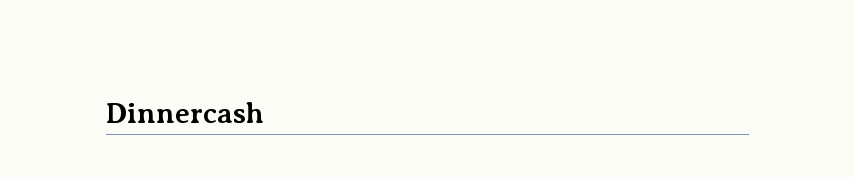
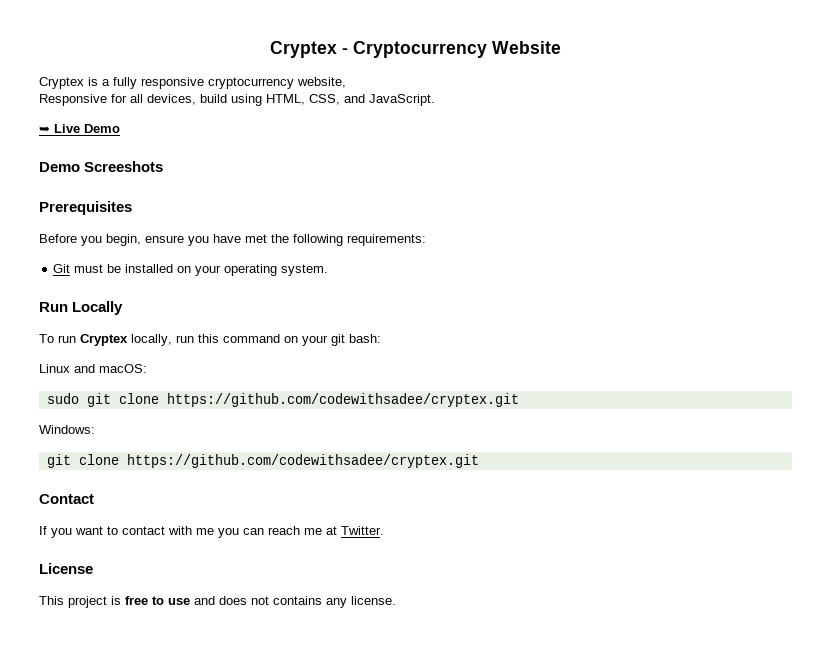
- Dinnercash
+ Cryptex - Cryptocurrency Website
+ Cryptex is a fully responsive cryptocurrency website,
+ Responsive for all devices, build using HTML, CSS, and JavaScript.
+ ➥ Live Demo
+ Demo Screeshots
+ Prerequisites
+ Before you begin, ensure you have met the following requirements:
+ Git must be installed on your operating system.
+ Run Locally
+ To run Cryptex locally, run this command on your git bash:
+ Linux and macOS:
+ sudo git clone https://github.com/codewithsadee/cryptex.git
+ Windows:
+ git clone https://github.com/codewithsadee/cryptex.git
+ Contact
+ If you want to contact with me you can reach me at Twitter.
+ License
+ This project is free to use and does not contains any license.

